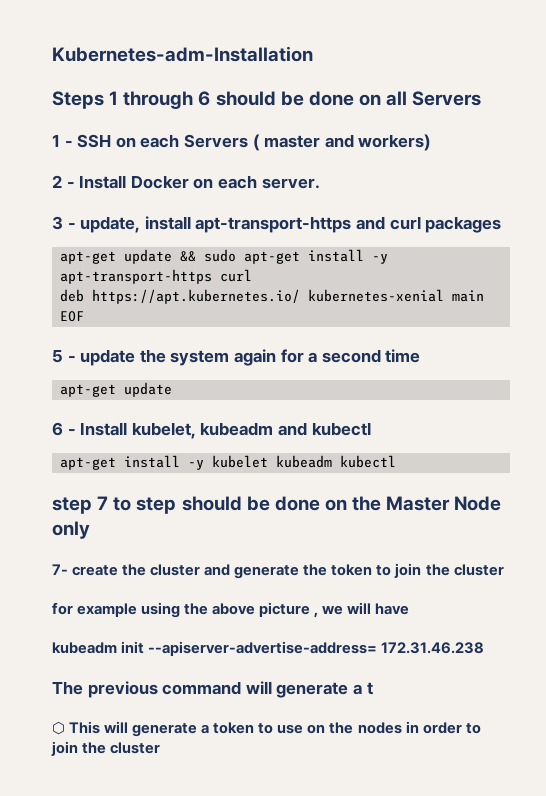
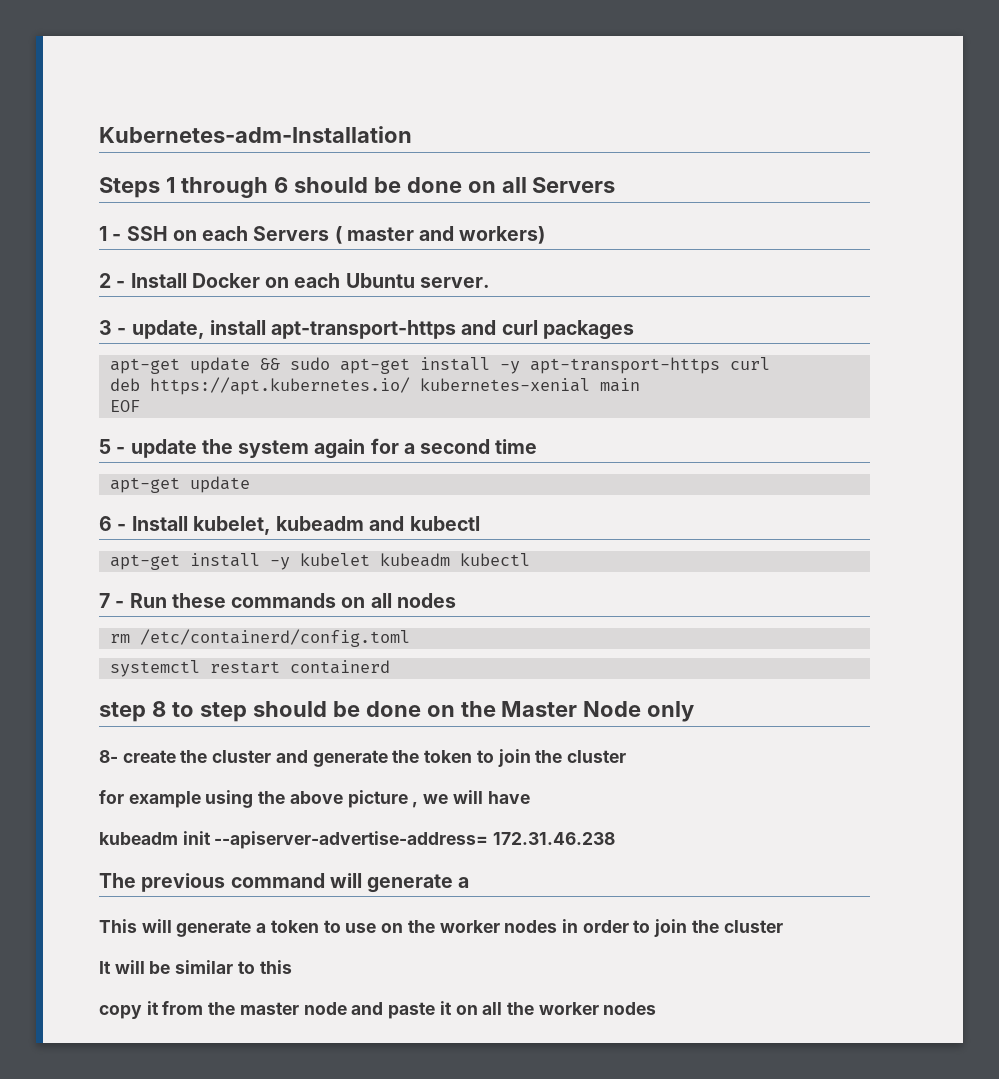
- 2 - Install Docker on each server.
+ 2 - Install Docker on each Ubuntu server.
- step 7 to step should be done on the Master Node only
+ 7 - Run these commands on all nodes
+ rm /etc/containerd/config.toml
+ systemctl restart containerd
+ step 8 to step should be done on the Master Node only
- 7- create the cluster and generate the token to join the cluster
+ 8- create the cluster and generate the token to join the cluster
- The previous command will generate a t
- ⬡ This will generate a token to use on the nodes in order to join the cluster
+ The previous command will generate a
+ This will generate a token to use on the worker nodes in order to join the cluster
+ It will be similar to this
+ copy it from the master node and paste it on all the worker nodes

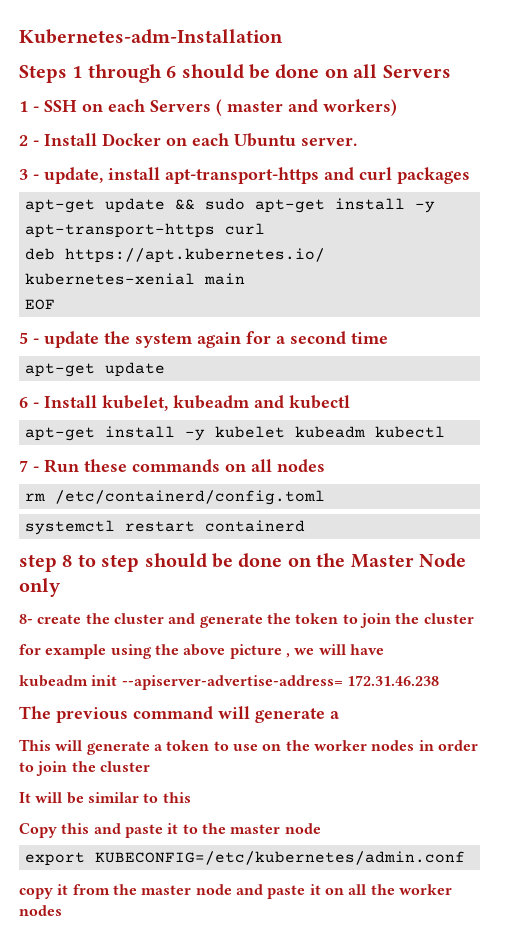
+ Copy this and paste it to the master node
+ export KUBECONFIG=/etc/kubernetes/admin.conf

